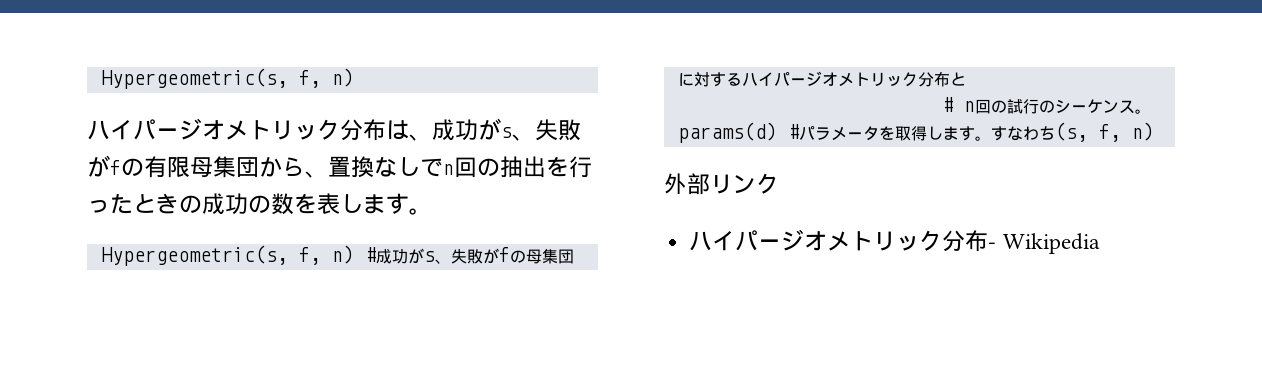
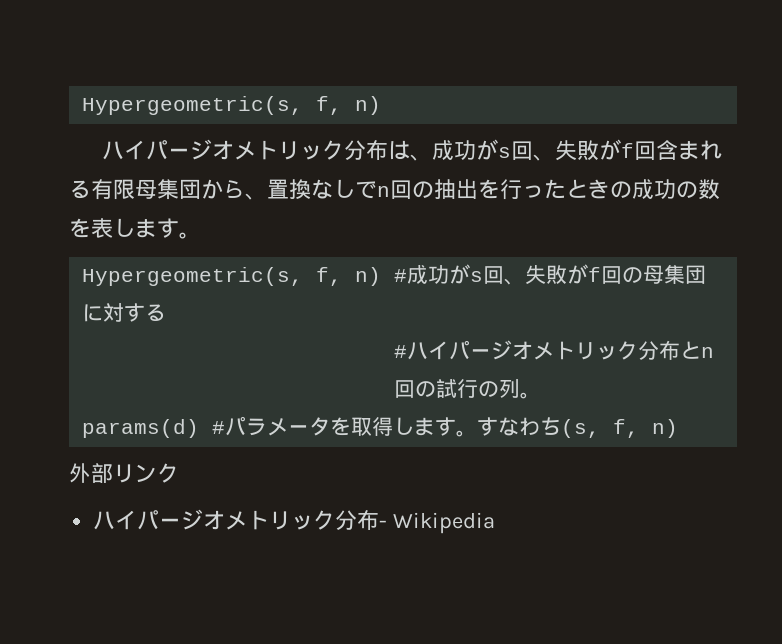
- ハイパージオメトリック分布は、成功がs、失敗がfの有限母集団から、置換なしでn回の抽出を行ったときの成功の数を表します。
+ ハイパージオメトリック分布は、成功がs回、失敗がf回含まれる有限母集団から、置換なしでn回の抽出を行ったときの成功の数を表します。
- Hypergeometric(s, f, n) #成功がs、失敗がfの母集団に対するハイパージオメトリック分布と
- # n回の試行のシーケンス。
+ Hypergeometric(s, f, n) #成功がs回、失敗がf回の母集団に対する
+ #ハイパージオメトリック分布とn回の試行の列。

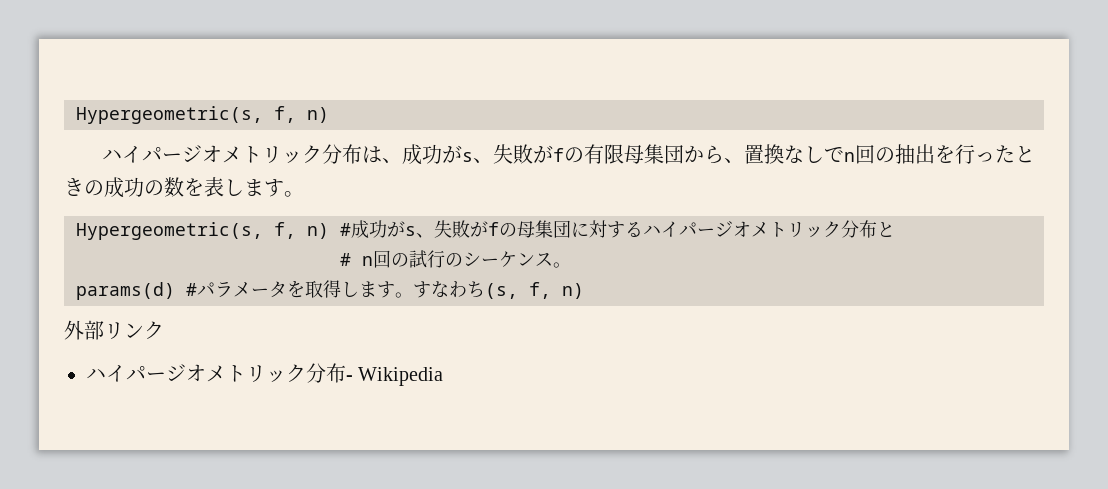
- ハイパージオメトリック分布は、成功がs回、失敗がf回含まれる有限母集団から、置換なしでn回の抽出を行ったときの成功の数を表します。
+ ハイパージオメトリック分布は、成功がs、失敗がfの有限母集団から、置換なしでn回の抽出を行ったときの成功の数を表します。
- Hypergeometric(s, f, n) #成功がs回、失敗がf回の母集団に対する
- #ハイパージオメトリック分布とn回の試行の列。
+ Hypergeometric(s, f, n) #成功がs、失敗がfの母集団に対するハイパージオメトリック分布と
+ # n回の試行のシーケンス。

